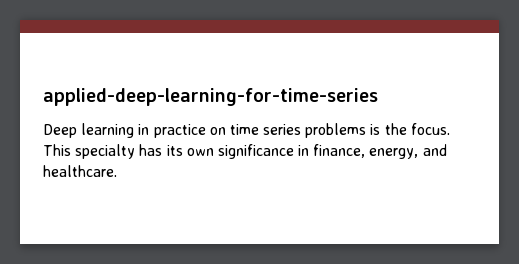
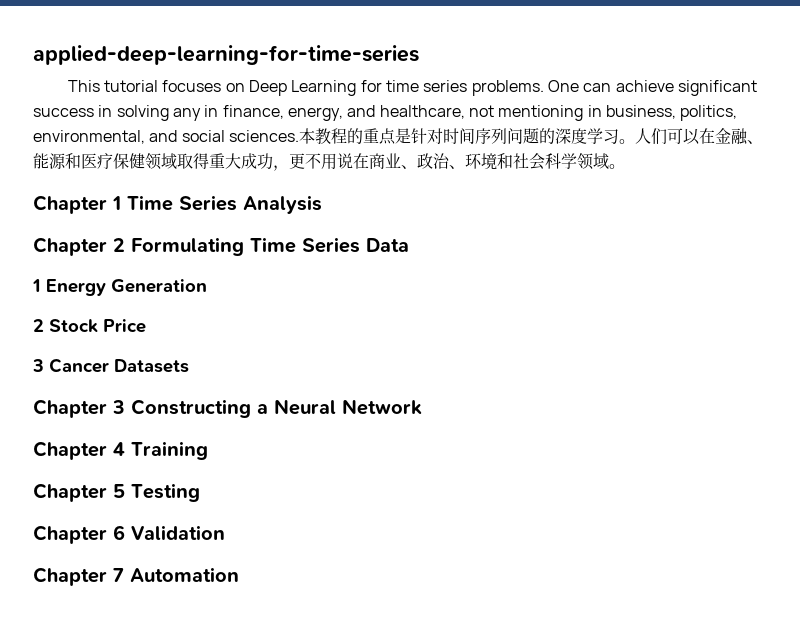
- Deep learning in practice on time series problems is the focus. This specialty has its own significance in finance, energy, and healthcare.
+ This tutorial focuses on Deep Learning for time series problems. One can achieve significant success in solving any in finance, energy, and healthcare, not mentioning in business, politics, environmental, and social sciences.本教程的重点是针对时间序列问题的深度学习。人们可以在金融、能源和医疗保健领域取得重大成功，更不用说在商业、政治、环境和社会科学领域。
+ Chapter 1 Time Series Analysis
+ Chapter 2 Formulating Time Series Data
+ 1 Energy Generation
+ 2 Stock Price
+ 3 Cancer Datasets
+ Chapter 3 Constructing a Neural Network
+ Chapter 4 Training
+ Chapter 5 Testing
+ Chapter 6 Validation
+ Chapter 7 Automation

